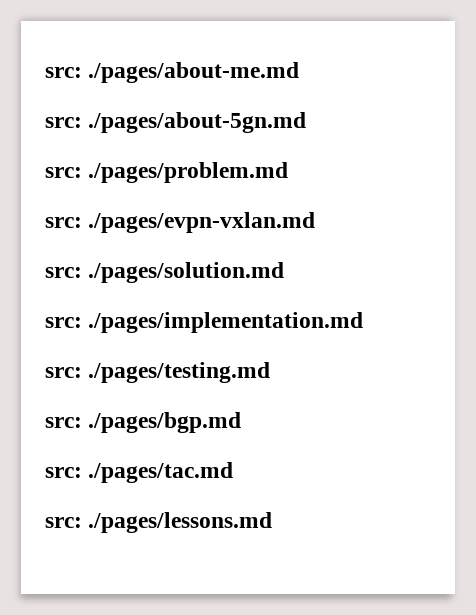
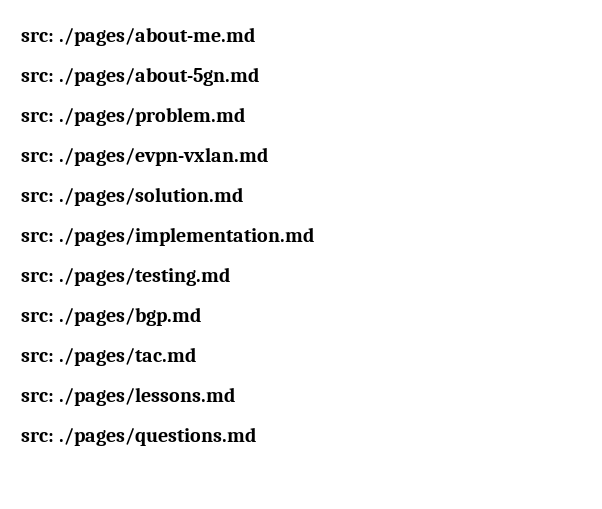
+ src: ./pages/questions.md

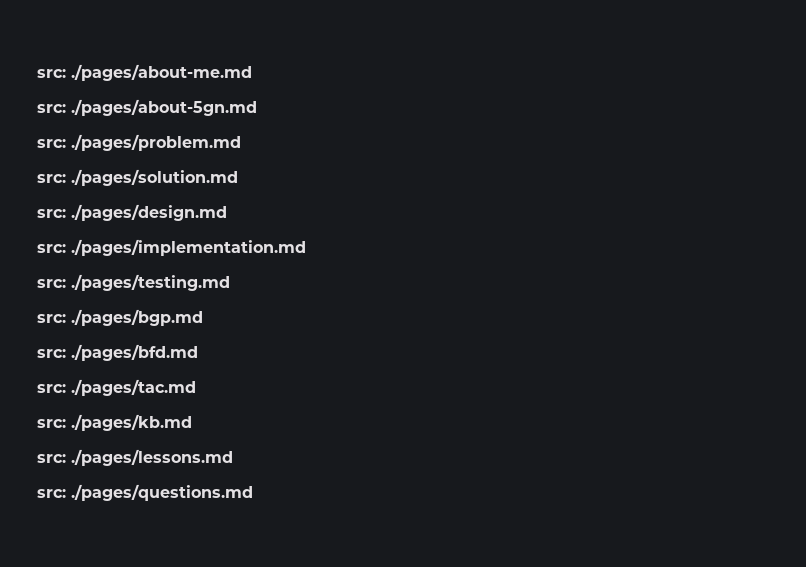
- src: ./pages/evpn-vxlan.md
  src: ./pages/solution.md
+ src: ./pages/design.md
+ src: ./pages/bfd.md
+ src: ./pages/kb.md

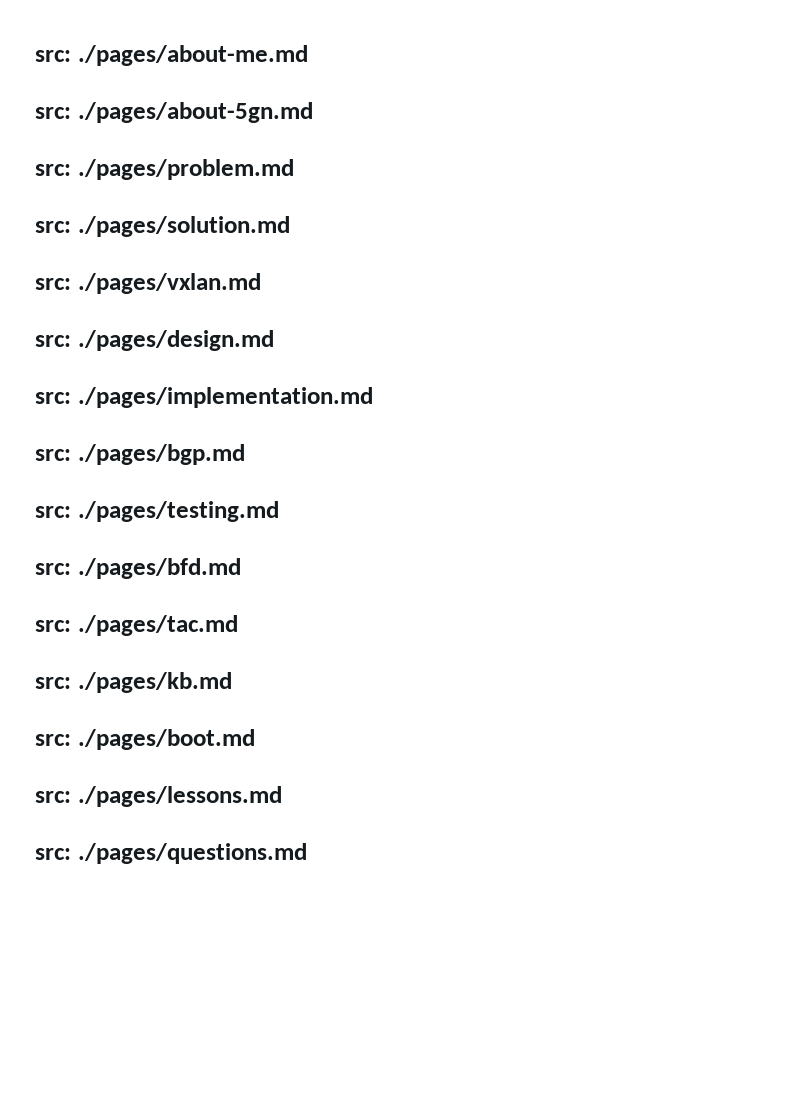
+ src: ./pages/vxlan.md
+ src: ./pages/bgp.md
  src: ./pages/testing.md
- src: ./pages/bgp.md
+ src: ./pages/boot.md

